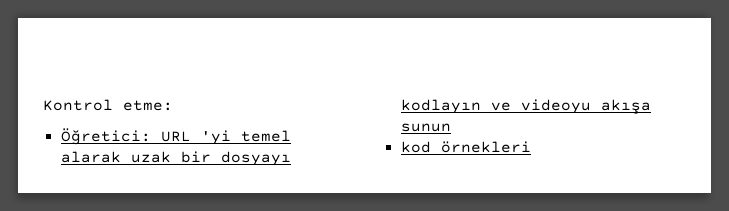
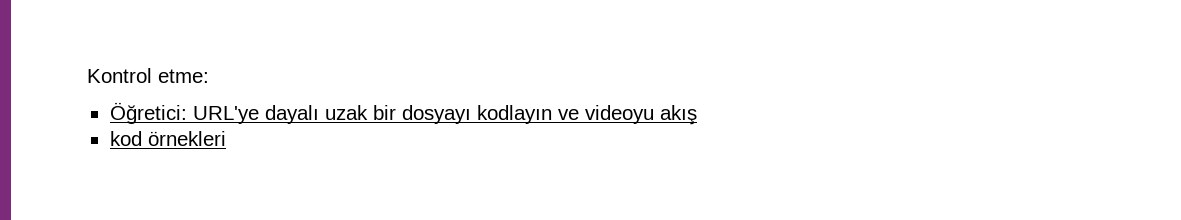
- Öğretici: URL 'yi temel alarak uzak bir dosyayı kodlayın ve videoyu akışa sunun
+ Öğretici: URL'ye dayalı uzak bir dosyayı kodlayın ve videoyu akış

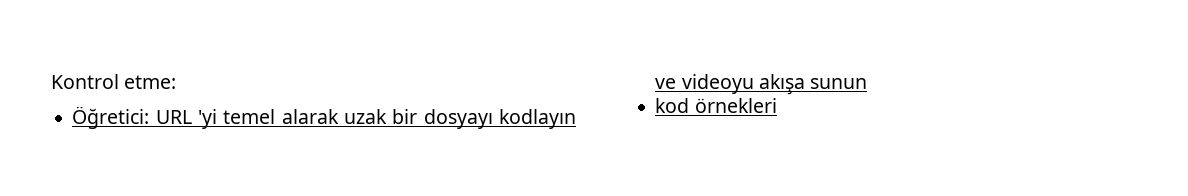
- Öğretici: URL'ye dayalı uzak bir dosyayı kodlayın ve videoyu akış
+ Öğretici: URL 'yi temel alarak uzak bir dosyayı kodlayın ve videoyu akışa sunun

